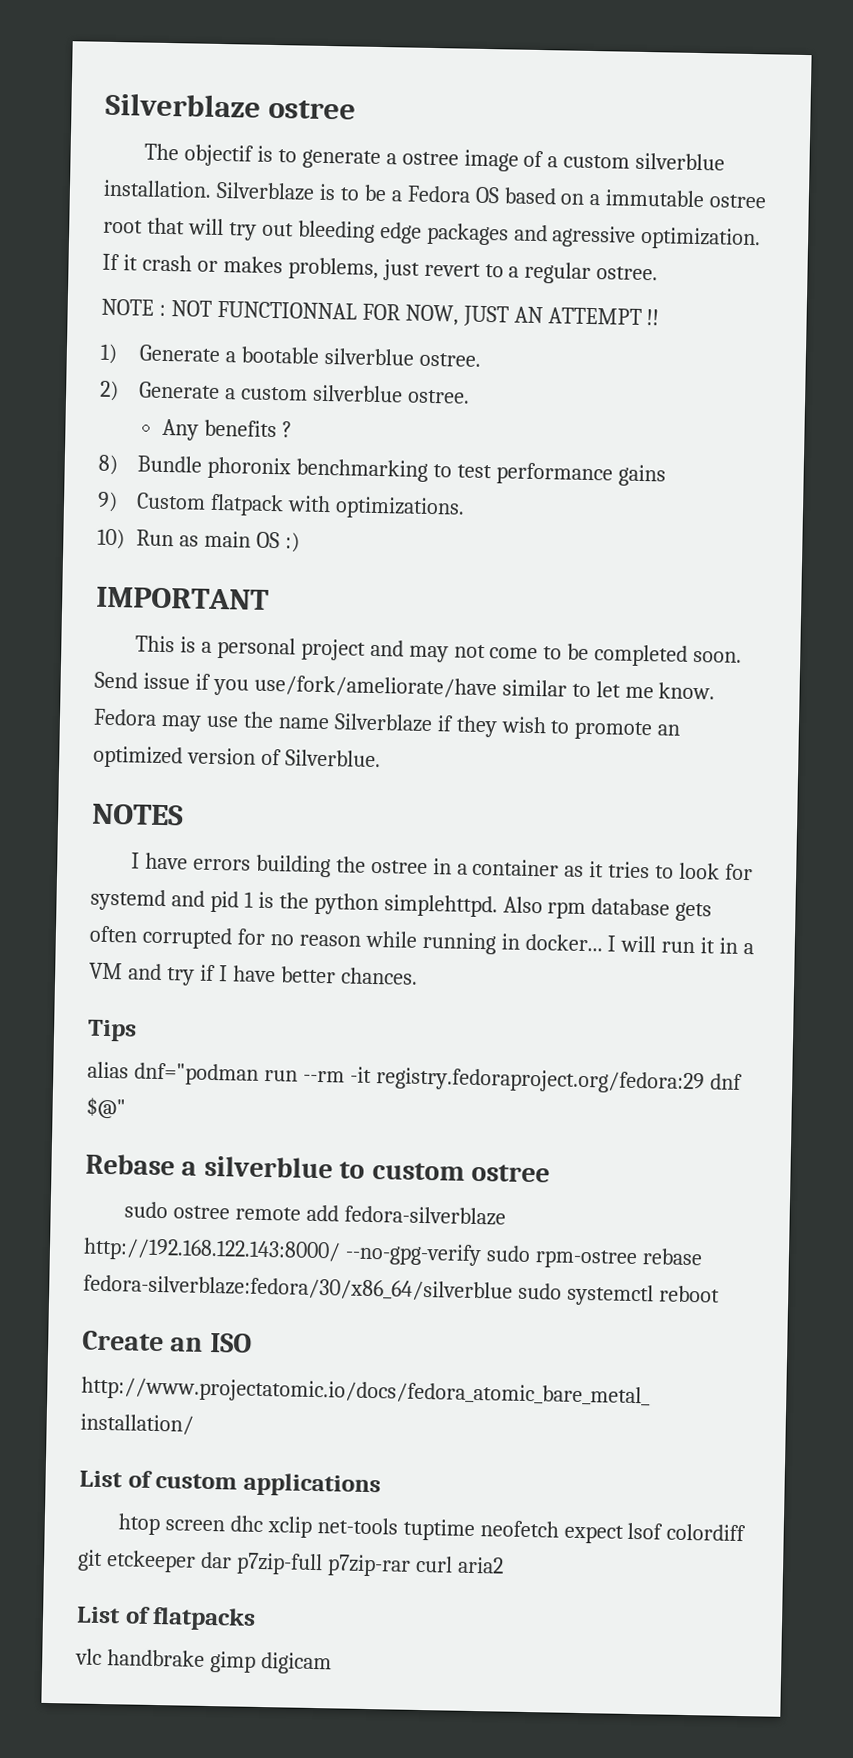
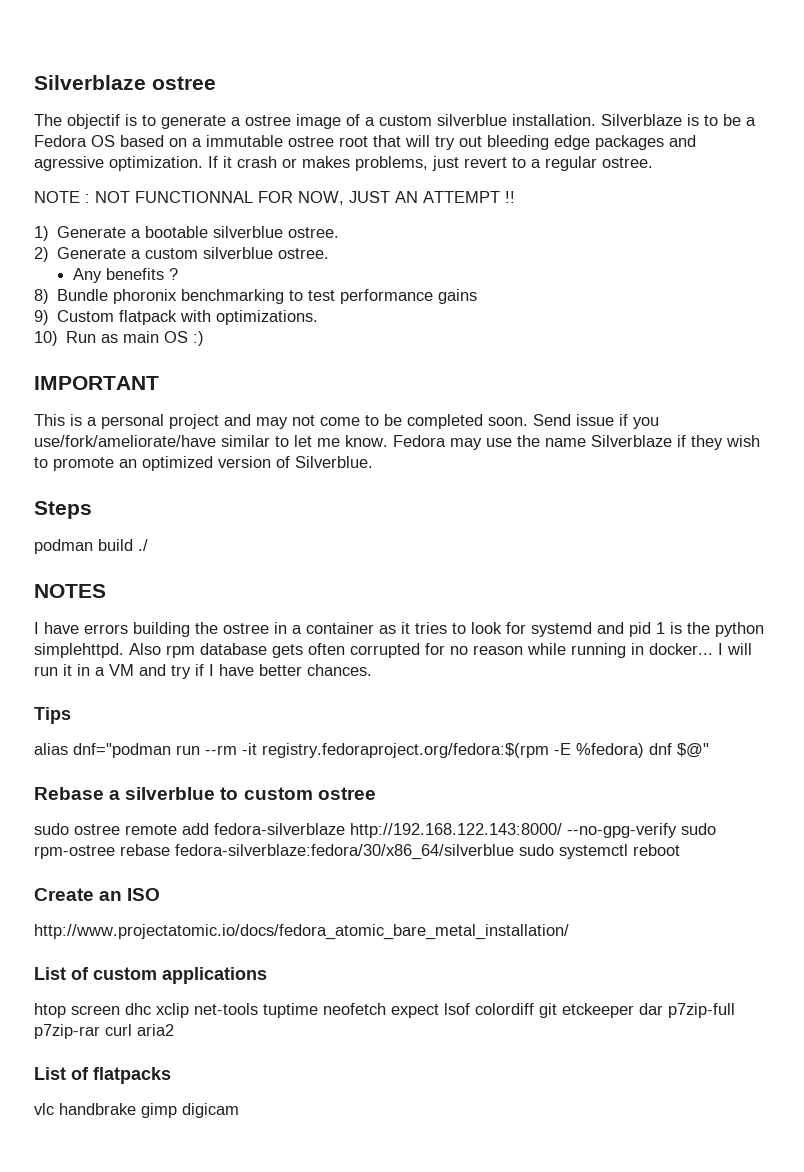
+ Steps
+ podman build ./
- alias dnf="podman run --rm -it registry.fedoraproject.org/fedora:29 dnf $@"
+ alias dnf="podman run --rm -it registry.fedoraproject.org/fedora:$(rpm -E %fedora) dnf $@"

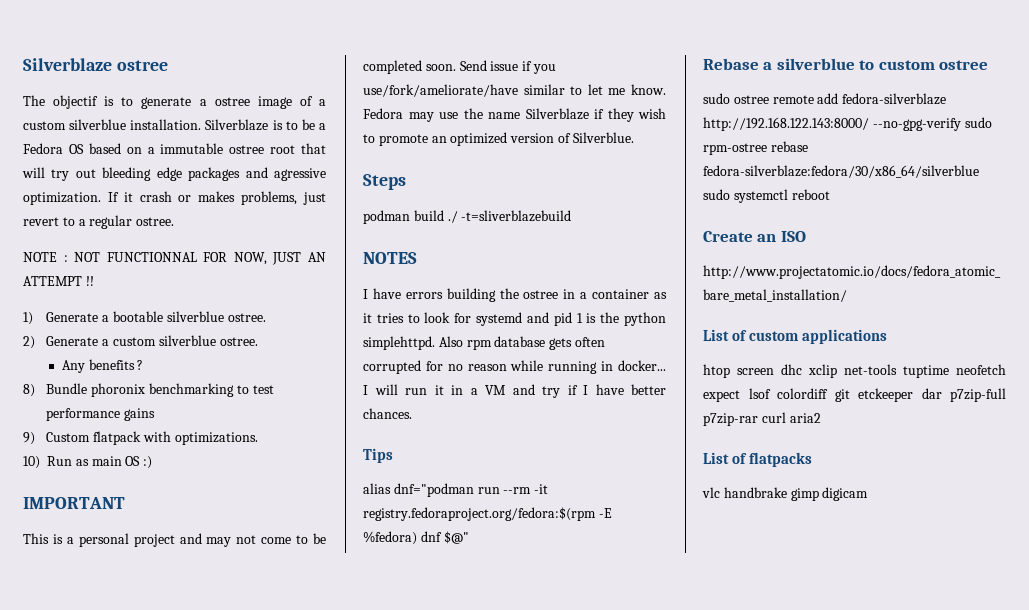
- podman build ./
+ podman build ./ -t=sliverblazebuild

